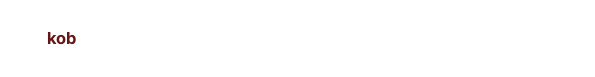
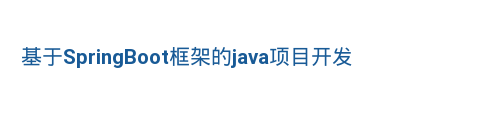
- kob
+ 基于SpringBoot框架的java项目开发

